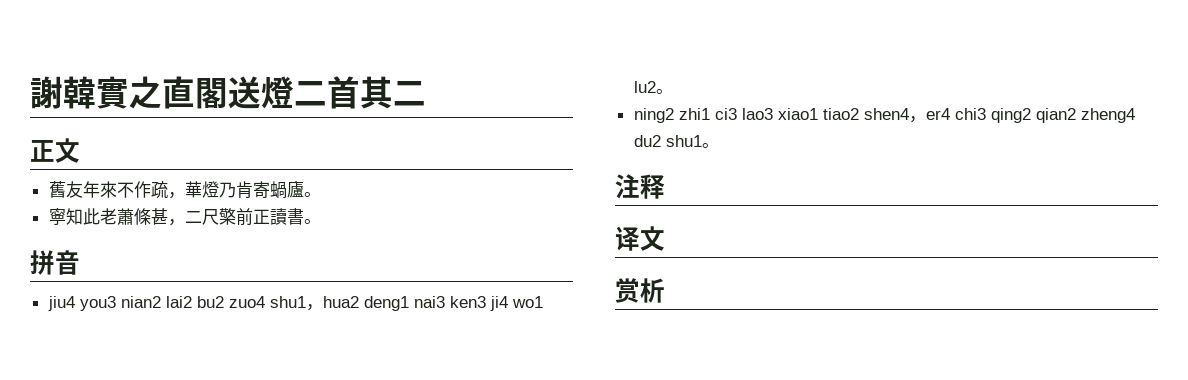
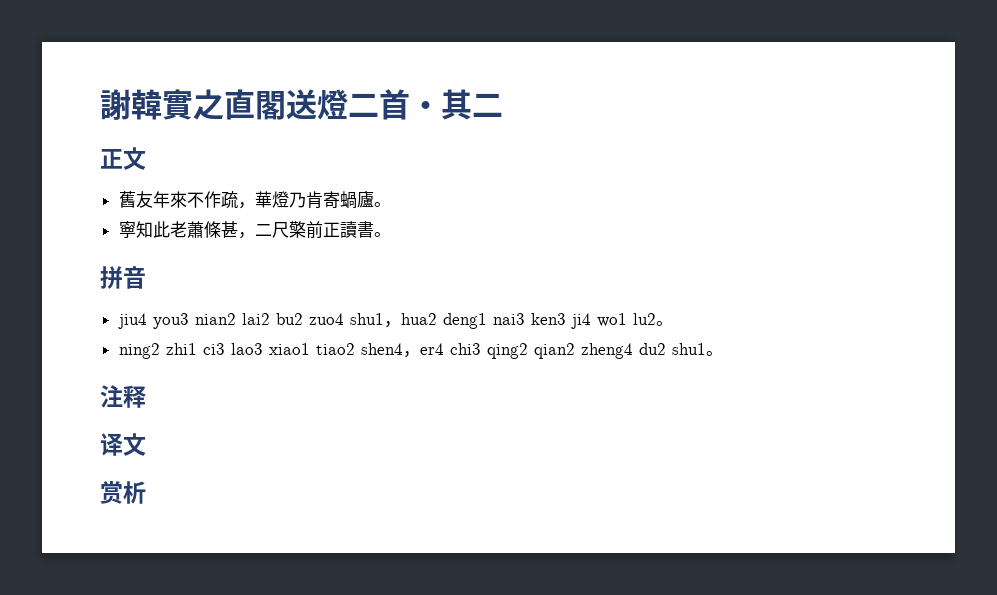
- 謝韓實之直閣送燈二首其二
+ 謝韓實之直閣送燈二首・其二

